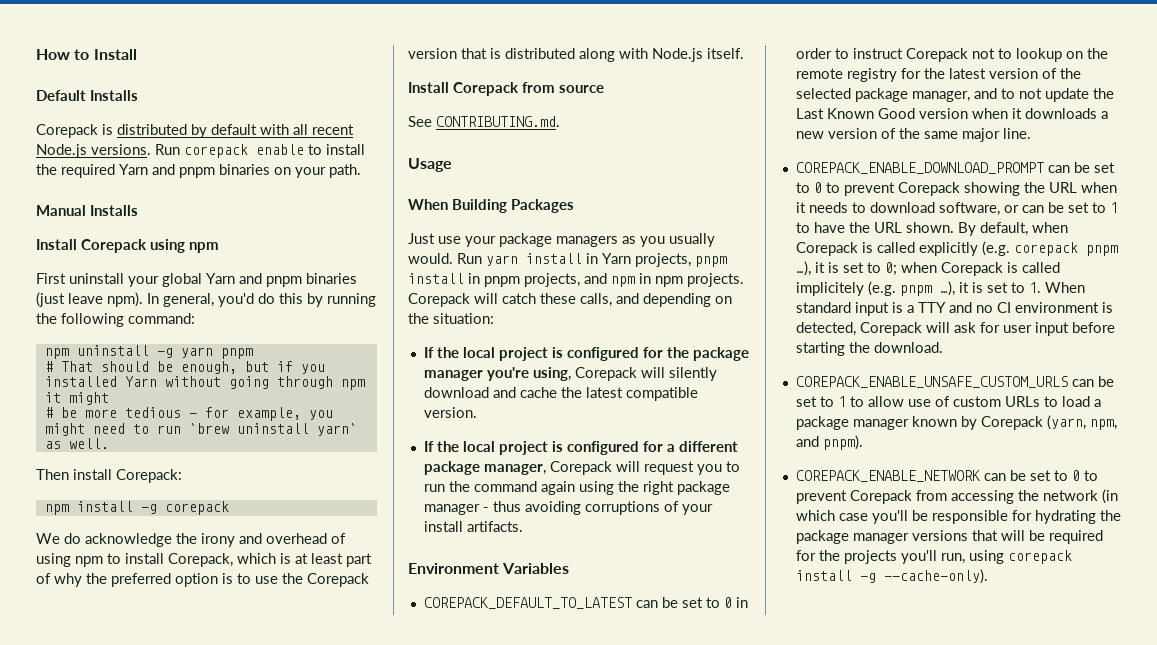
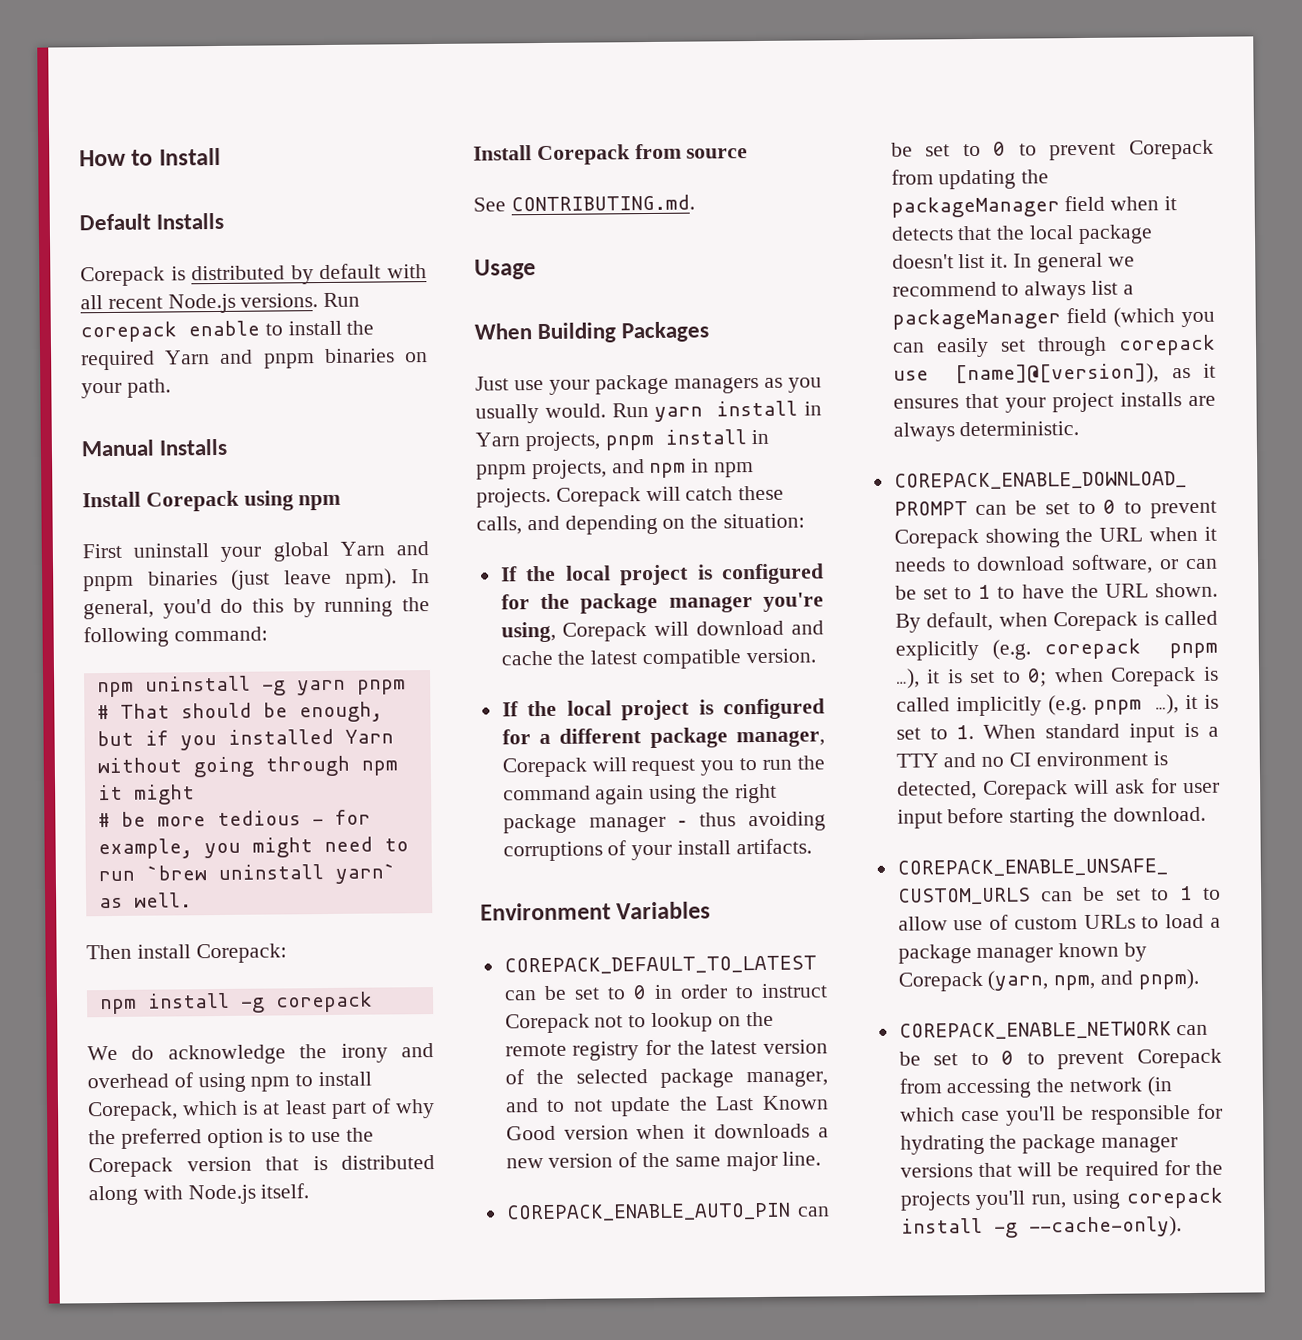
- If the local project is configured for the package manager you're using, Corepack will silently download and cache the latest compatible version.
+ If the local project is configured for the package manager you're using, Corepack will download and cache the latest compatible version.
+ COREPACK_ENABLE_AUTO_PIN can be set to 0 to prevent Corepack from updating the packageManager field when it detects that the local package doesn't list it. In general we recommend to always list a packageManager field (which you can easily set through corepack use [name]@[version]), as it ensures that your project installs are always deterministic.
- By default, when Corepack is called explicitly (e.g. corepack pnpm …), it is set to 0; when Corepack is called implicitely (e.g. pnpm …), it is set to 1. When standard input is a TTY and no CI environment is detected, Corepack will ask for user input before starting the download.
+ By default, when Corepack is called explicitly (e.g. corepack pnpm …), it is set to 0; when Corepack is called implicitly (e.g. pnpm …), it is set to 1. When standard input is a TTY and no CI environment is detected, Corepack will ask for user input before starting the download.

